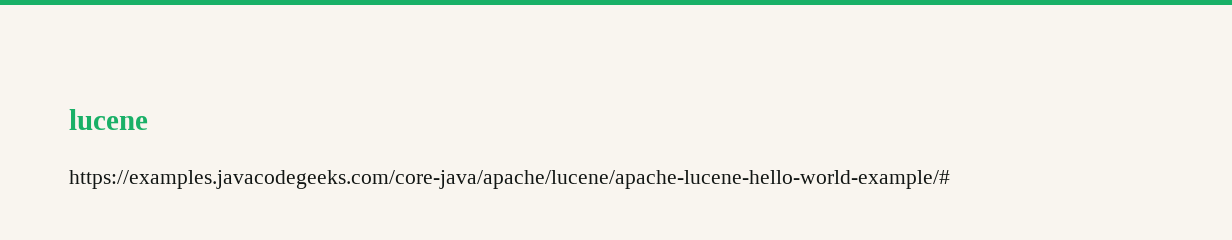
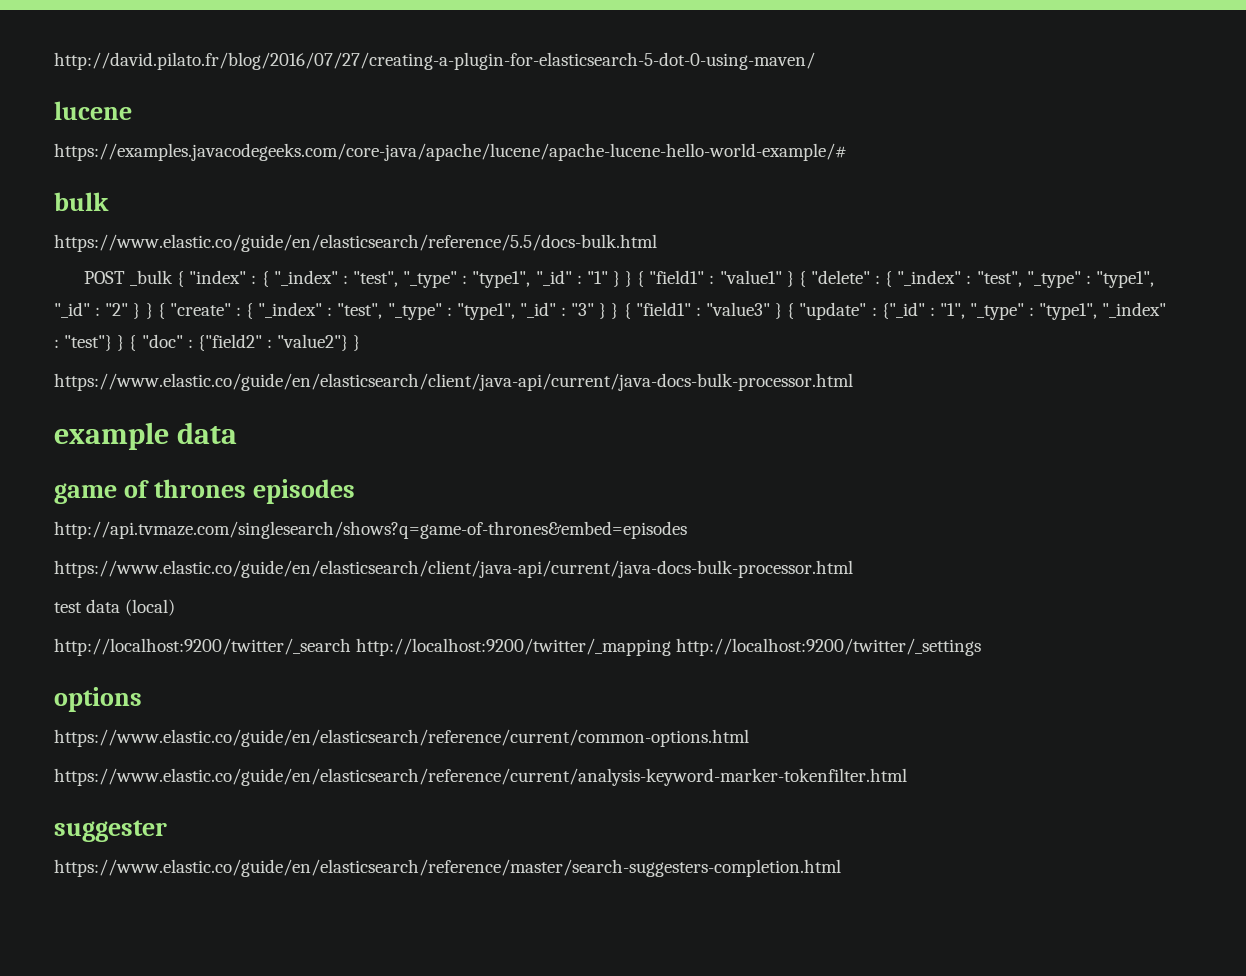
+ http://david.pilato.fr/blog/2016/07/27/creating-a-plugin-for-elasticsearch-5-dot-0-using-maven/
+ bulk
+ https://www.elastic.co/guide/en/elasticsearch/reference/5.5/docs-bulk.html
+ POST _bulk { "index" : { "_index" : "test", "_type" : "type1", "_id" : "1" } } { "field1" : "value1" } { "delete" : { "_index" : "test", "_type" : "type1", "_id" : "2" } } { "create" : { "_index" : "test", "_type" : "type1", "_id" : "3" } } { "field1" : "value3" } { "update" : {"_id" : "1", "_type" : "type1", "_index" : "test"} } { "doc" : {"field2" : "value2"} }
+ https://www.elastic.co/guide/en/elasticsearch/client/java-api/current/java-docs-bulk-processor.html
+ example data
+ game of thrones episodes
+ http://api.tvmaze.com/singlesearch/shows?q=game-of-thrones&embed=episodes
+ https://www.elastic.co/guide/en/elasticsearch/client/java-api/current/java-docs-bulk-processor.html
+ test data (local)
+ http://localhost:9200/twitter/_search http://localhost:9200/twitter/_mapping http://localhost:9200/twitter/_settings
+ options
+ https://www.elastic.co/guide/en/elasticsearch/reference/current/common-options.html
+ https://www.elastic.co/guide/en/elasticsearch/reference/current/analysis-keyword-marker-tokenfilter.html
+ suggester
+ https://www.elastic.co/guide/en/elasticsearch/reference/master/search-suggesters-completion.html

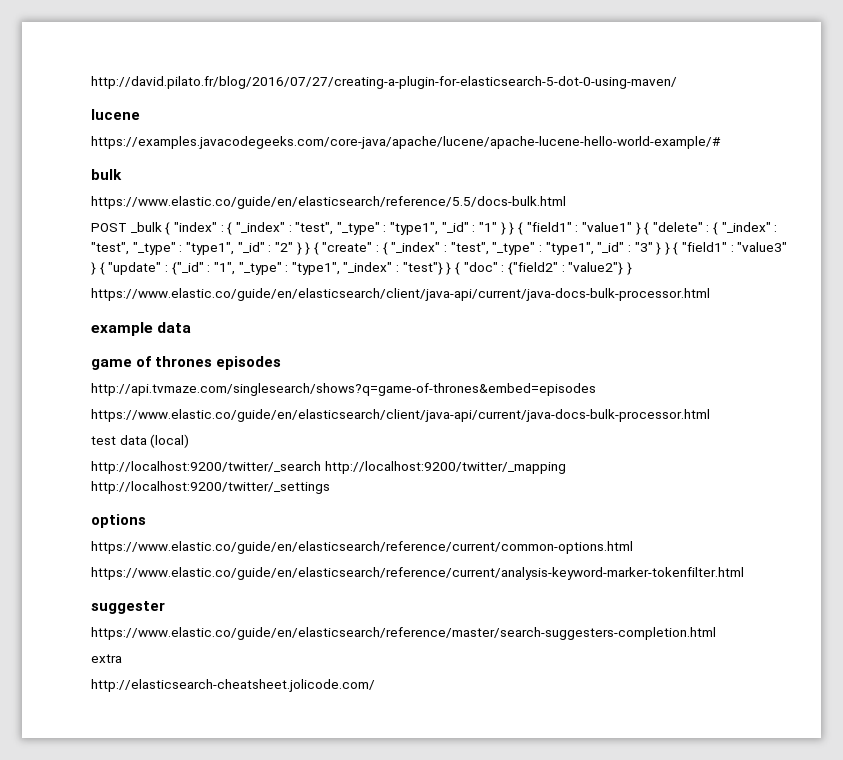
+ extra
+ http://elasticsearch-cheatsheet.jolicode.com/

